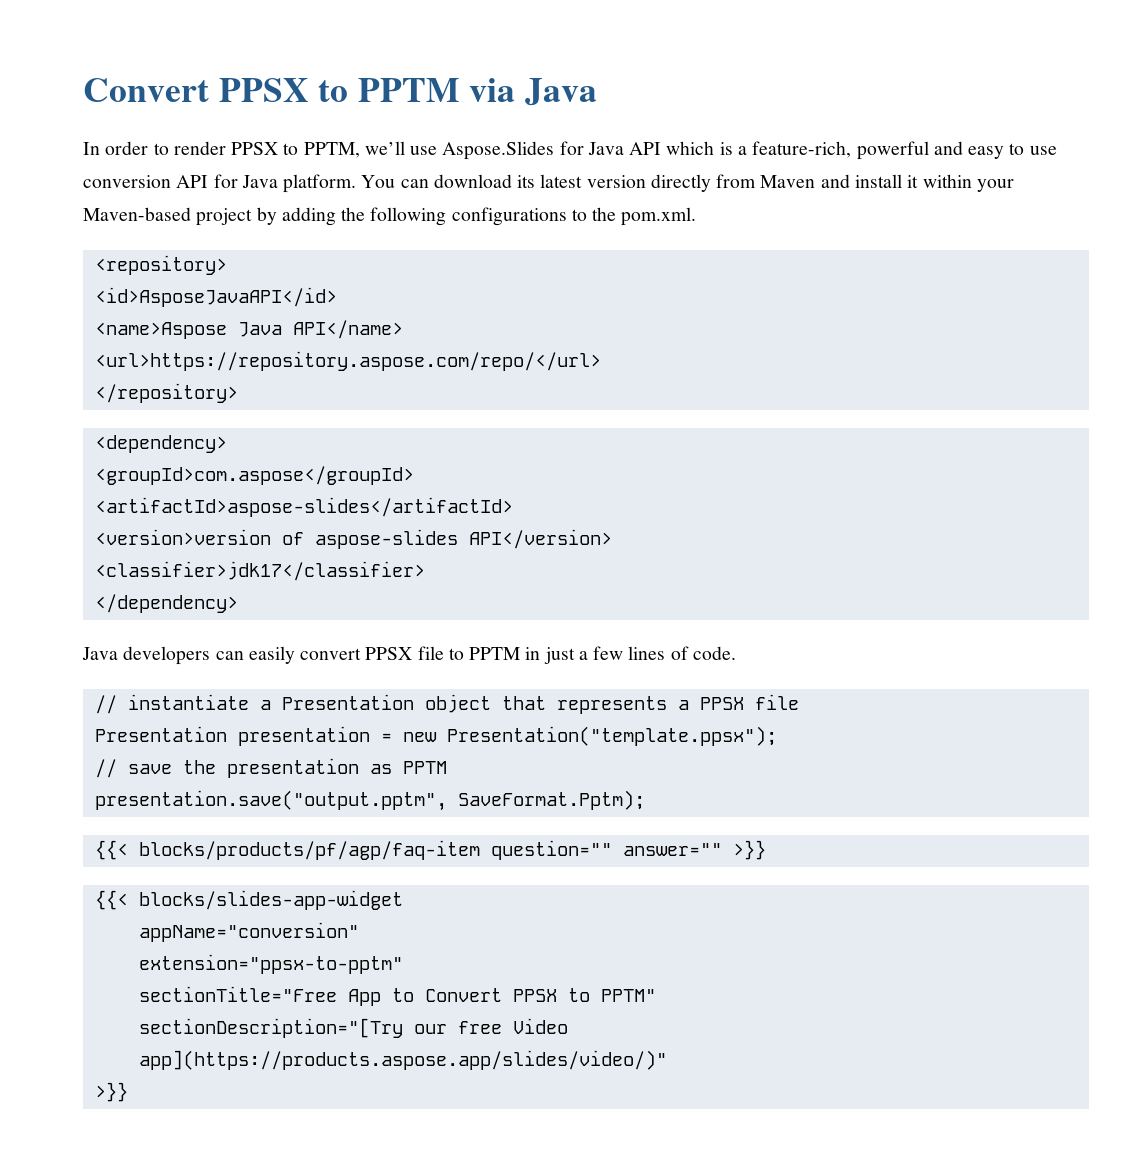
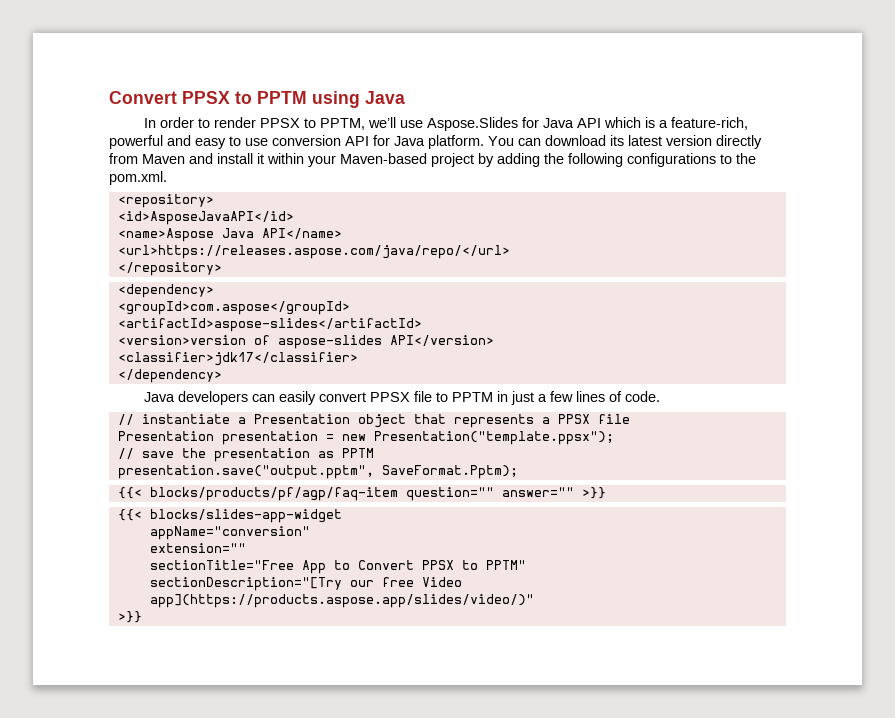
- Convert PPSX to PPTM via Java
+ Convert PPSX to PPTM using Java
- <url>https://repository.aspose.com/repo/</url>
+ <url>https://releases.aspose.com/java/repo/</url>
- extension="ppsx-to-pptm"
+ extension=""

